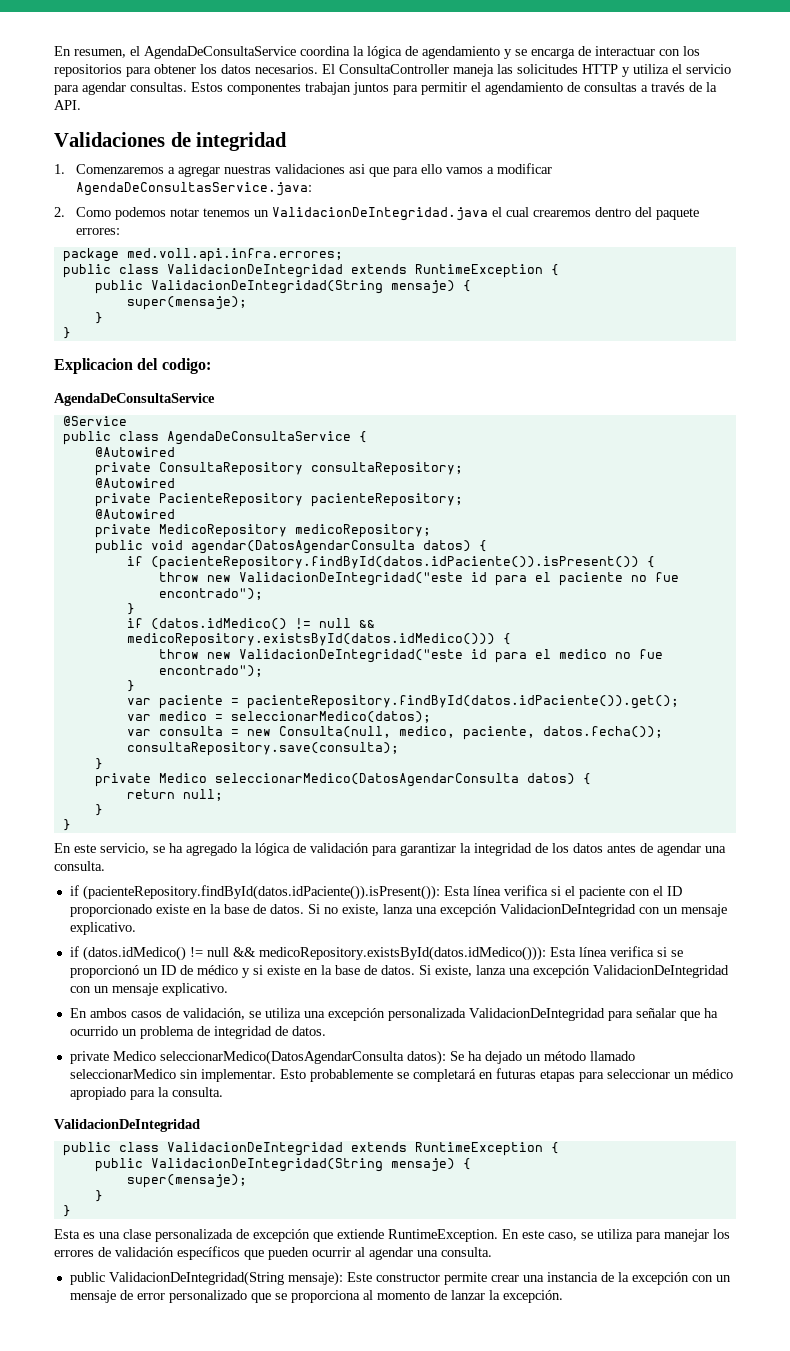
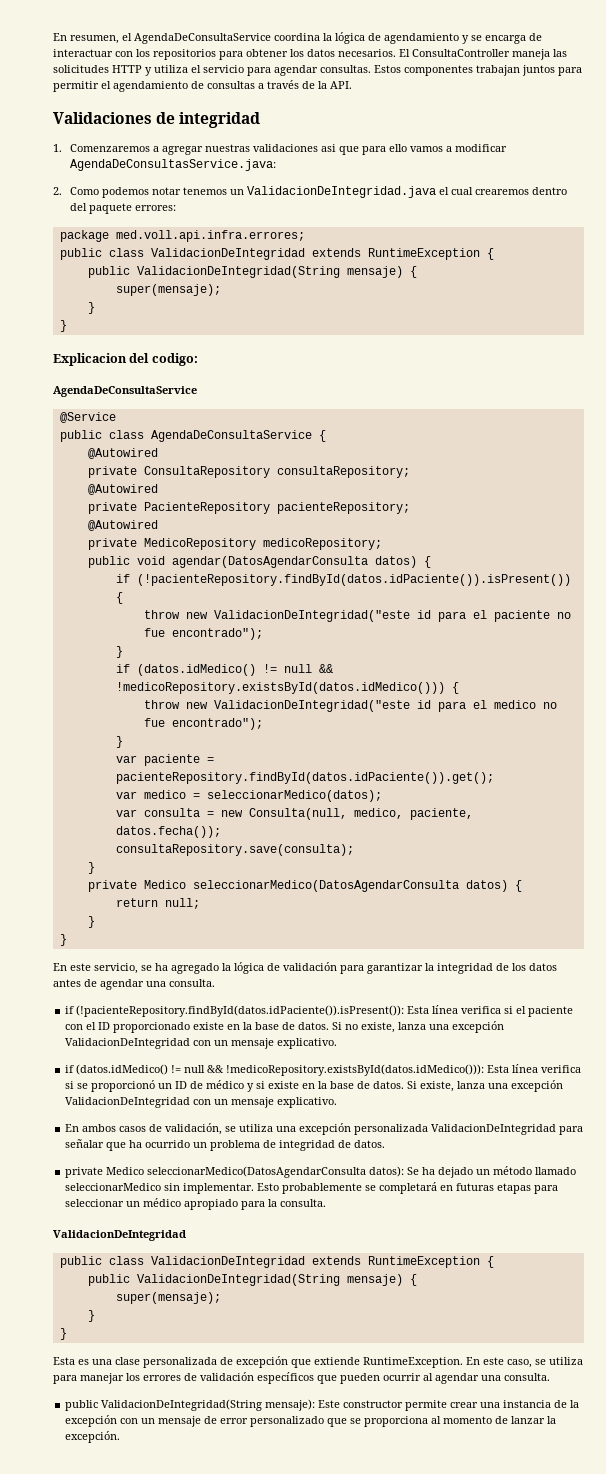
- if (pacienteRepository.findById(datos.idPaciente()).isPresent()) {
+ if (!pacienteRepository.findById(datos.idPaciente()).isPresent()) {
- if (datos.idMedico() != null && medicoRepository.existsById(datos.idMedico())) {
+ if (datos.idMedico() != null && !medicoRepository.existsById(datos.idMedico())) {
- if (pacienteRepository.findById(datos.idPaciente()).isPresent()): Esta línea verifica si el paciente con el ID proporcionado existe en la base de datos.
+ if (!pacienteRepository.findById(datos.idPaciente()).isPresent()): Esta línea verifica si el paciente con el ID proporcionado existe en la base de datos.
- if (datos.idMedico() != null && medicoRepository.existsById(datos.idMedico())): Esta línea verifica si se proporcionó un ID de médico y si existe en la base de datos.
+ if (datos.idMedico() != null && !medicoRepository.existsById(datos.idMedico())): Esta línea verifica si se proporcionó un ID de médico y si existe en la base de datos.

